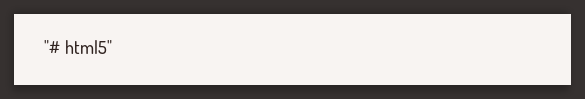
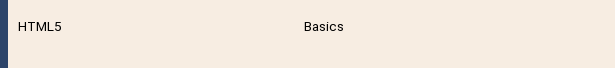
- "# html5"
+ HTML5
+ Basics

